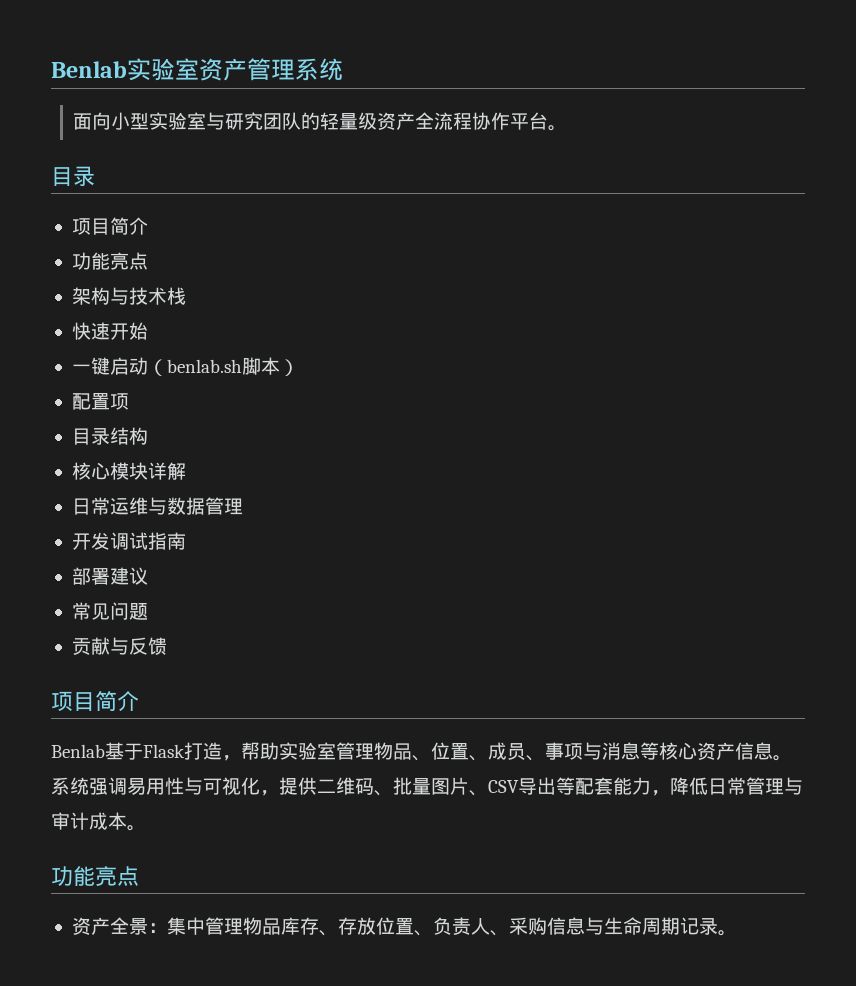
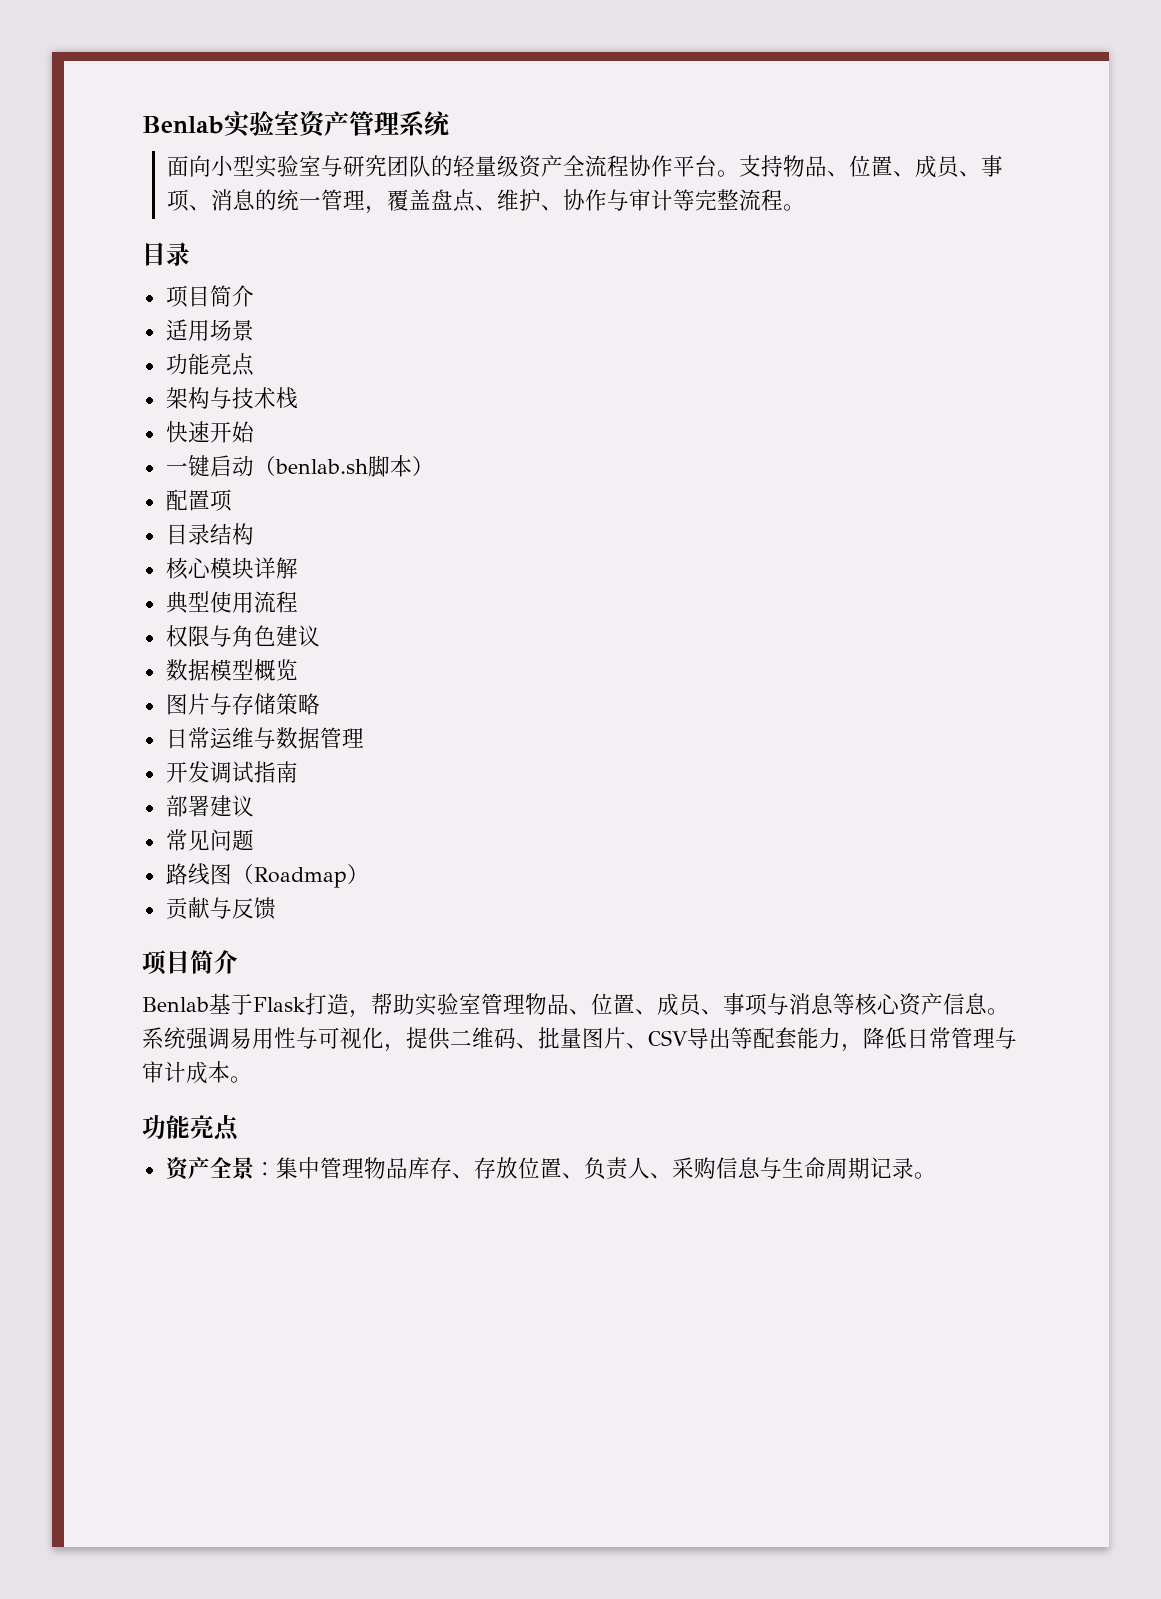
+ 支持物品、位置、成员、事项、消息的统一管理，覆盖盘点、维护、协作与审计等完整流程。
+ 适用场景
+ 典型使用流程
+ 权限与角色建议
+ 数据模型概览
+ 图片与存储策略
+ 路线图（Roadmap）

